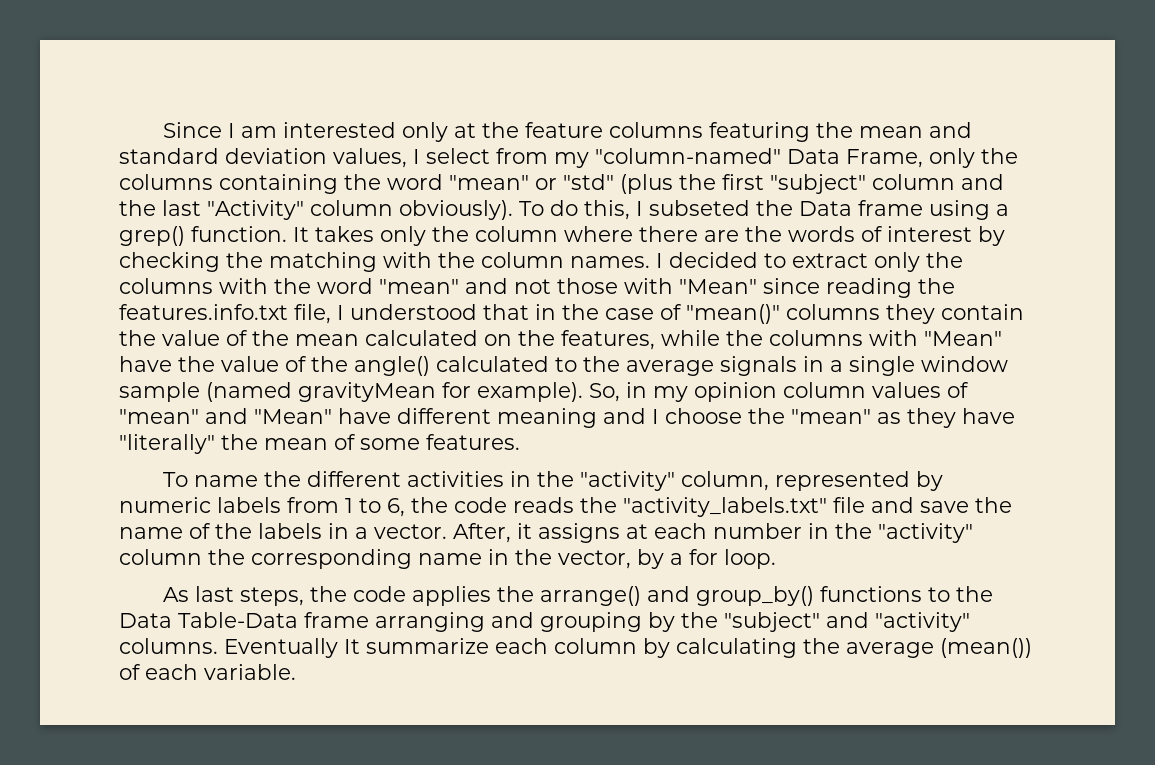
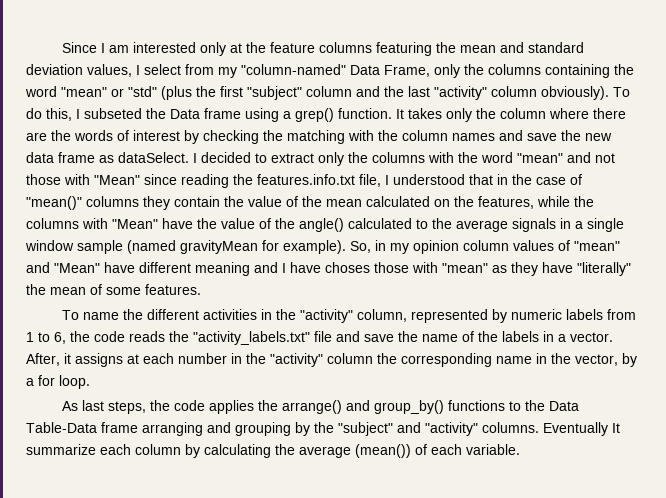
- Since I am interested only at the feature columns featuring the mean and standard deviation values, I select from my "column-named" Data Frame, only the columns containing the word "mean" or "std" (plus the first "subject" column and the last "Activity" column obviously).
+ Since I am interested only at the feature columns featuring the mean and standard deviation values, I select from my "column-named" Data Frame, only the columns containing the word "mean" or "std" (plus the first "subject" column and the last "activity" column obviously).
- It takes only the column where there are the words of interest by checking the matching with the column names.
+ It takes only the column where there are the words of interest by checking the matching with the column names and save the new data frame as dataSelect.
- So, in my opinion column values of "mean" and "Mean" have different meaning and I choose the "mean" as they have "literally" the mean of some features.
+ So, in my opinion column values of "mean" and "Mean" have different meaning and I have choses those with "mean" as they have "literally" the mean of some features.

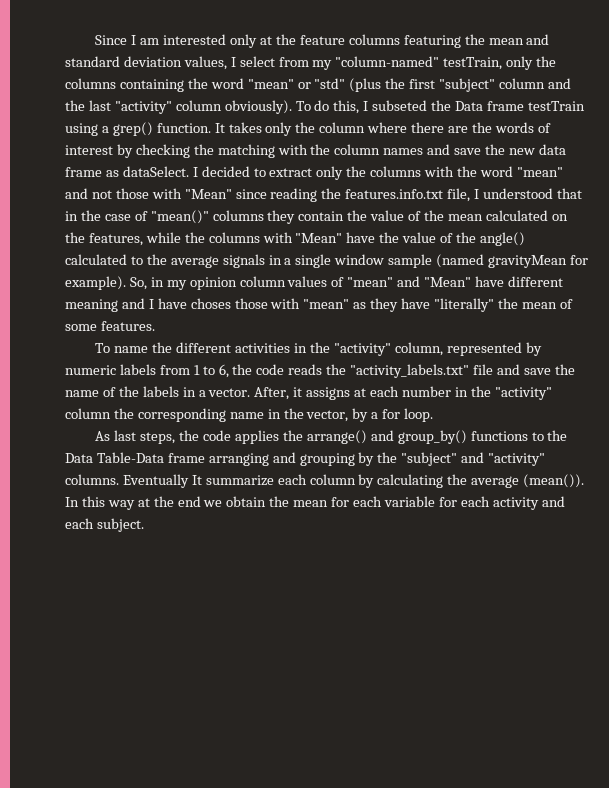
- Since I am interested only at the feature columns featuring the mean and standard deviation values, I select from my "column-named" Data Frame, only the columns containing the word "mean" or "std" (plus the first "subject" column and the last "activity" column obviously).
+ Since I am interested only at the feature columns featuring the mean and standard deviation values, I select from my "column-named" testTrain, only the columns containing the word "mean" or "std" (plus the first "subject" column and the last "activity" column obviously).
- To do this, I subseted the Data frame using a grep() function.
+ To do this, I subseted the Data frame testTrain using a grep() function.
- Eventually It summarize each column by calculating the average (mean()) of each variable.
+ Eventually It summarize each column by calculating the average (mean()). In this way at the end we obtain the mean for each variable for each activity and each subject.

